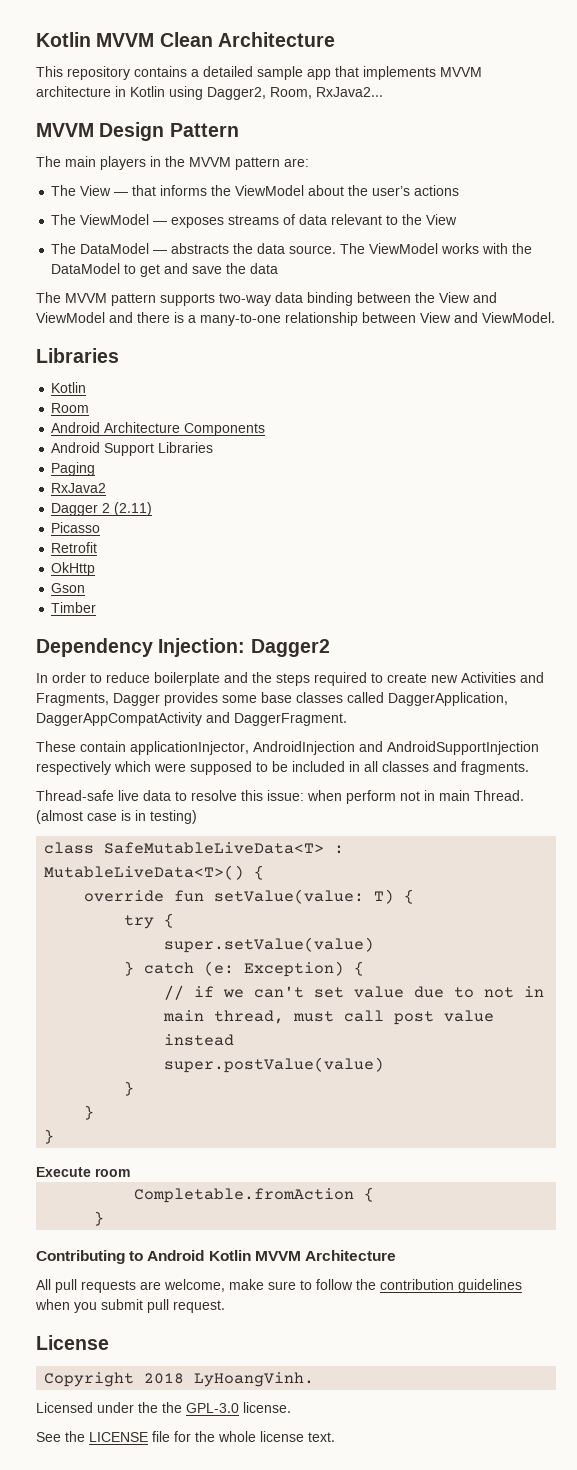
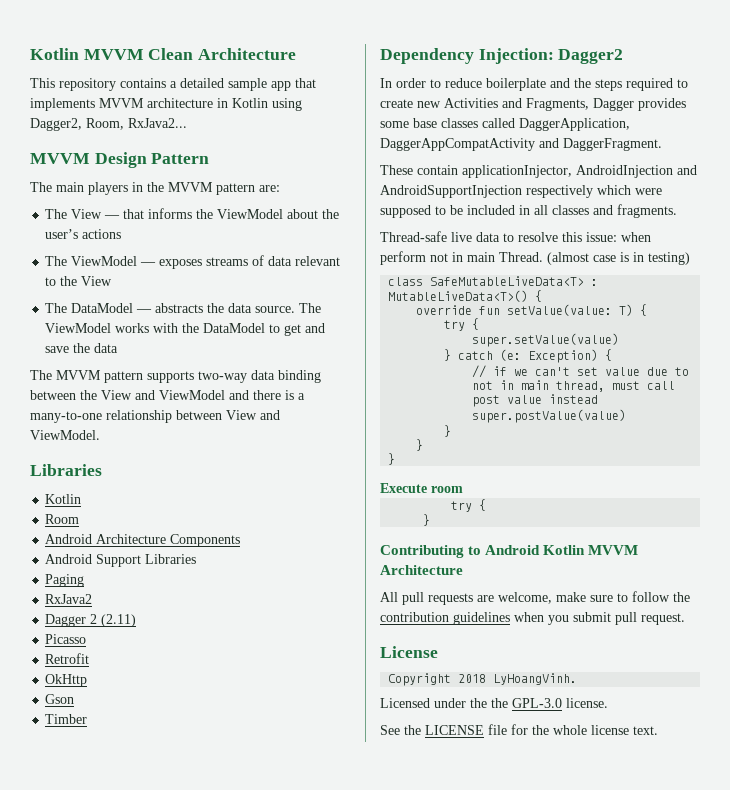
  Execute room
- Completable.fromAction {
+ try {

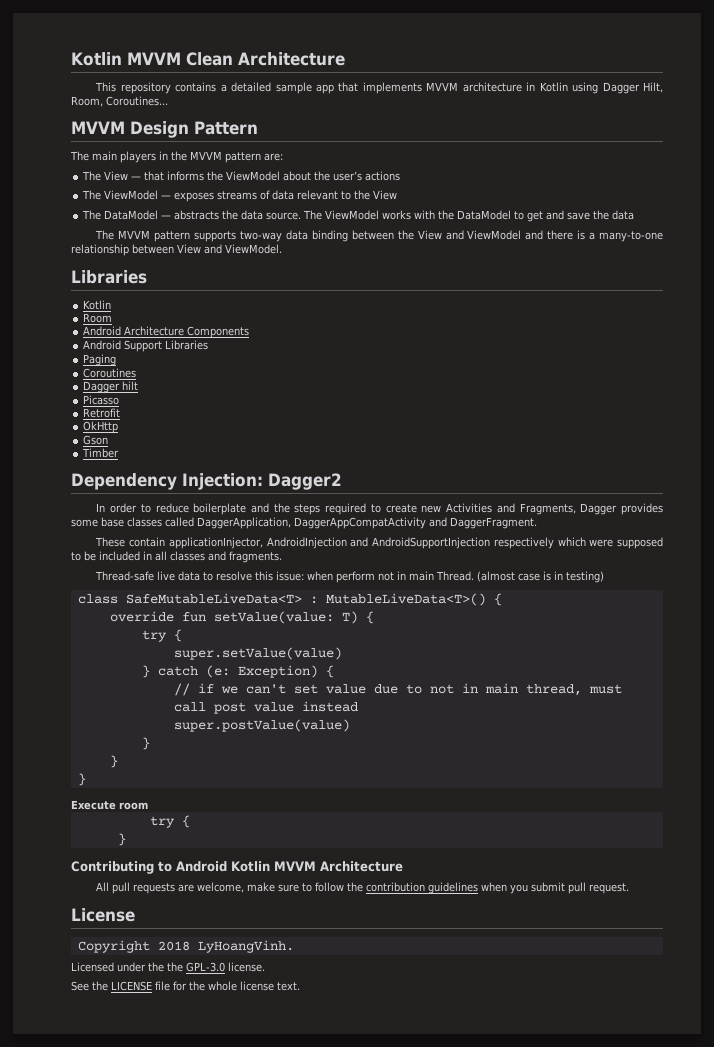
- This repository contains a detailed sample app that implements MVVM architecture in Kotlin using Dagger2, Room, RxJava2...
+ This repository contains a detailed sample app that implements MVVM architecture in Kotlin using Dagger Hilt, Room, Coroutines...
- RxJava2
- Dagger 2 (2.11)
+ Coroutines
+ Dagger hilt

